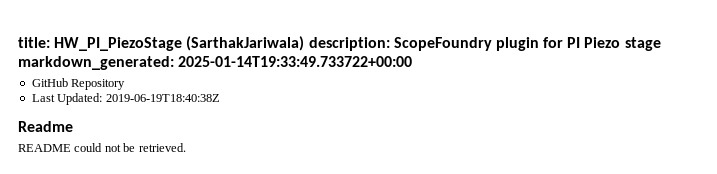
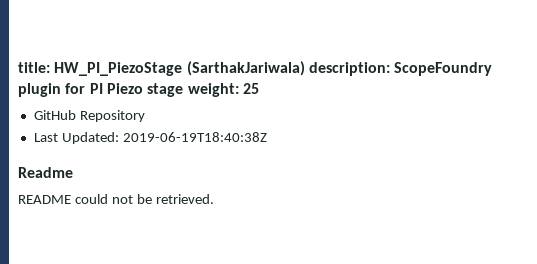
- title: HW_PI_PiezoStage (SarthakJariwala) description: ScopeFoundry plugin for PI Piezo stage markdown_generated: 2025-01-14T19:33:49.733722+00:00
+ title: HW_PI_PiezoStage (SarthakJariwala) description: ScopeFoundry plugin for PI Piezo stage weight: 25

